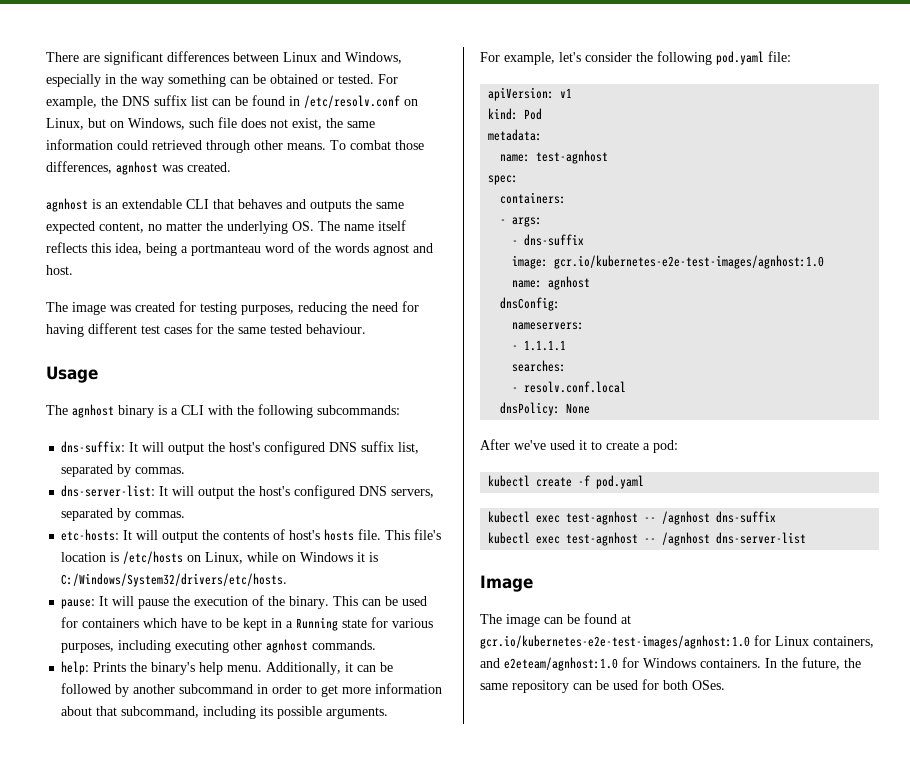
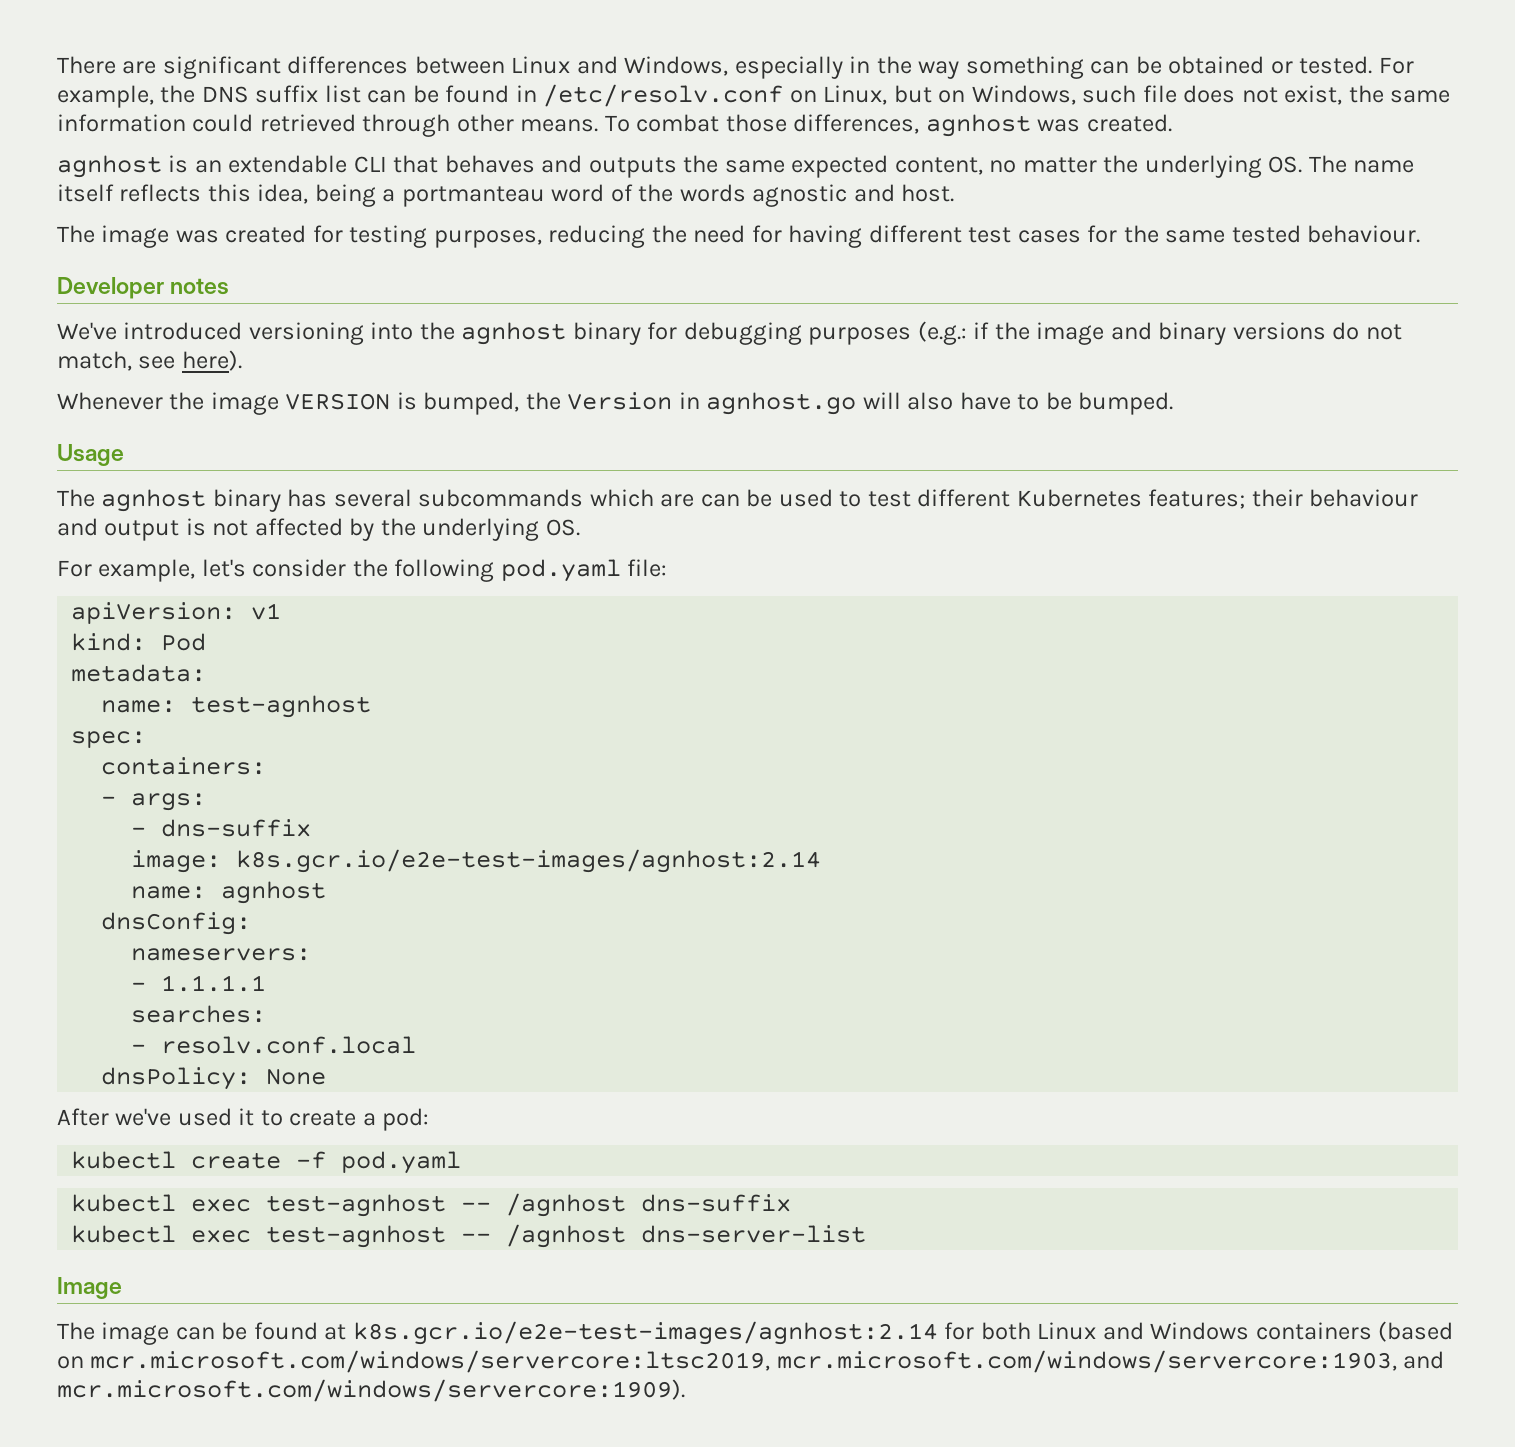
- agnhost is an extendable CLI that behaves and outputs the same expected content, no matter the underlying OS. The name itself reflects this idea, being a portmanteau word of the words agnost and host.
+ agnhost is an extendable CLI that behaves and outputs the same expected content, no matter the underlying OS. The name itself reflects this idea, being a portmanteau word of the words agnostic and host.
+ Developer notes
+ We've introduced versioning into the agnhost binary for debugging purposes (e.g.: if the image and binary versions do not match, see here).
+ Whenever the image VERSION is bumped, the Version in agnhost.go will also have to be bumped.
  Usage
- The agnhost binary is a CLI with the following subcommands:
- dns-suffix: It will output the host's configured DNS suffix list, separated by commas.
- dns-server-list: It will output the host's configured DNS servers, separated by commas.
- etc-hosts: It will output the contents of host's hosts file. This file's location is /etc/hosts on Linux, while on Windows it is C:/Windows/System32/drivers/etc/hosts.
- pause: It will pause the execution of the binary. This can be used for containers which have to be kept in a Running state for various purposes, including executing other agnhost commands.
- help: Prints the binary's help menu. Additionally, it can be followed by another subcommand in order to get more information about that subcommand, including its possible arguments.
+ The agnhost binary has several subcommands which are can be used to test different Kubernetes features; their behaviour and output is not affected by the underlying OS.
- image: gcr.io/kubernetes-e2e-test-images/agnhost:1.0
+ image: k8s.gcr.io/e2e-test-images/agnhost:2.14
- The image can be found at gcr.io/kubernetes-e2e-test-images/agnhost:1.0 for Linux containers, and e2eteam/agnhost:1.0 for Windows containers. In the future, the same repository can be used for both OSes.
+ The image can be found at k8s.gcr.io/e2e-test-images/agnhost:2.14 for both Linux and Windows containers (based on mcr.microsoft.com/windows/servercore:ltsc2019, mcr.microsoft.com/windows/servercore:1903, and mcr.microsoft.com/windows/servercore:1909).

